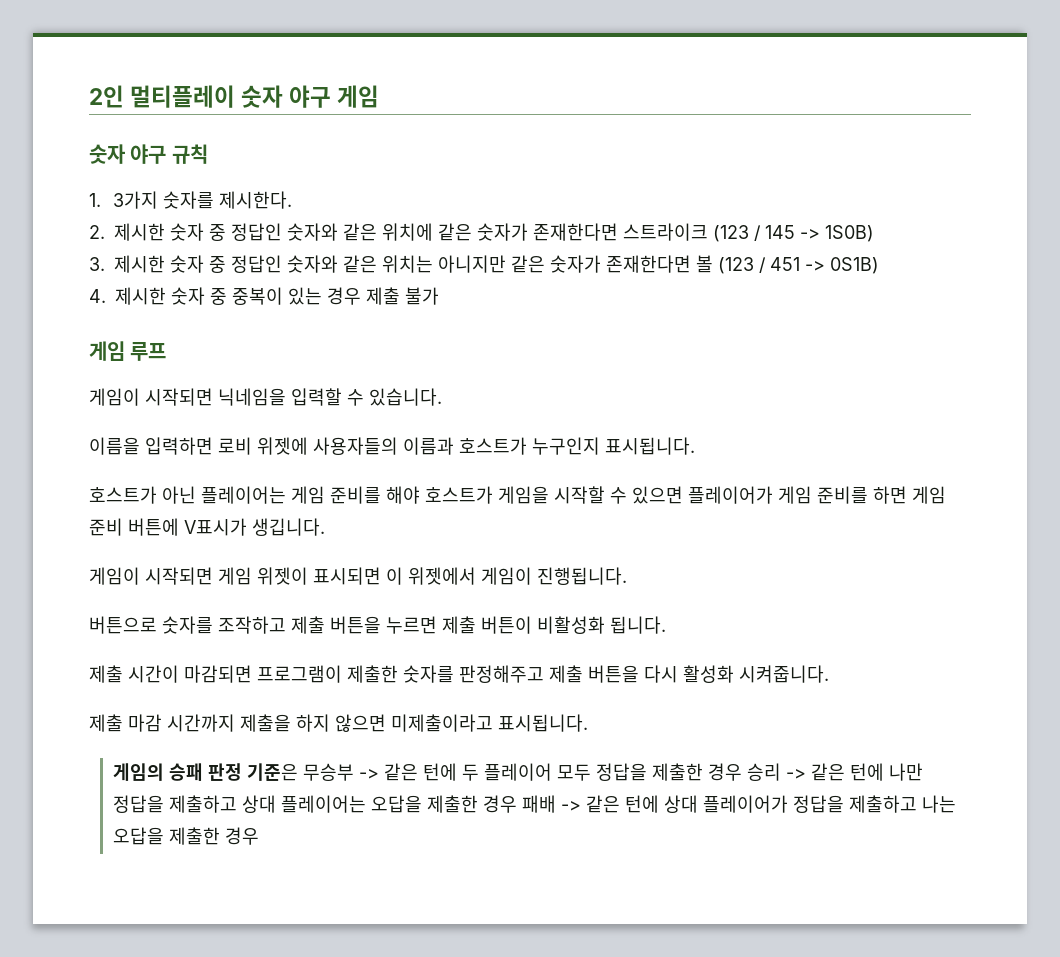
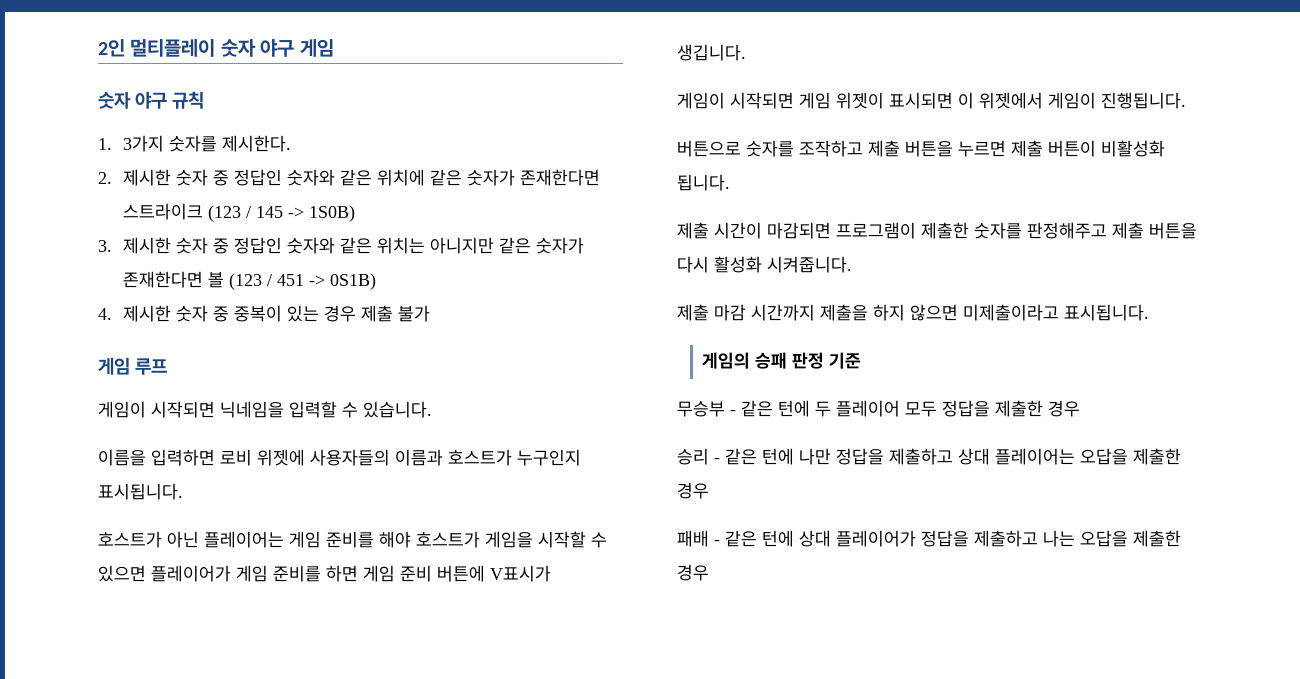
- 게임의 승패 판정 기준은 무승부 -> 같은 턴에 두 플레이어 모두 정답을 제출한 경우 승리 -> 같은 턴에 나만 정답을 제출하고 상대 플레이어는 오답을 제출한 경우 패배 -> 같은 턴에 상대 플레이어가 정답을 제출하고 나는 오답을 제출한 경우
+ 게임의 승패 판정 기준
+ 무승부 - 같은 턴에 두 플레이어 모두 정답을 제출한 경우
+ 승리 - 같은 턴에 나만 정답을 제출하고 상대 플레이어는 오답을 제출한 경우
+ 패배 - 같은 턴에 상대 플레이어가 정답을 제출하고 나는 오답을 제출한 경우

